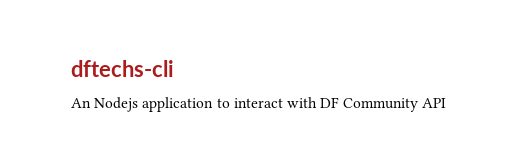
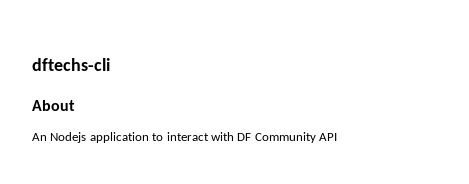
+ About

